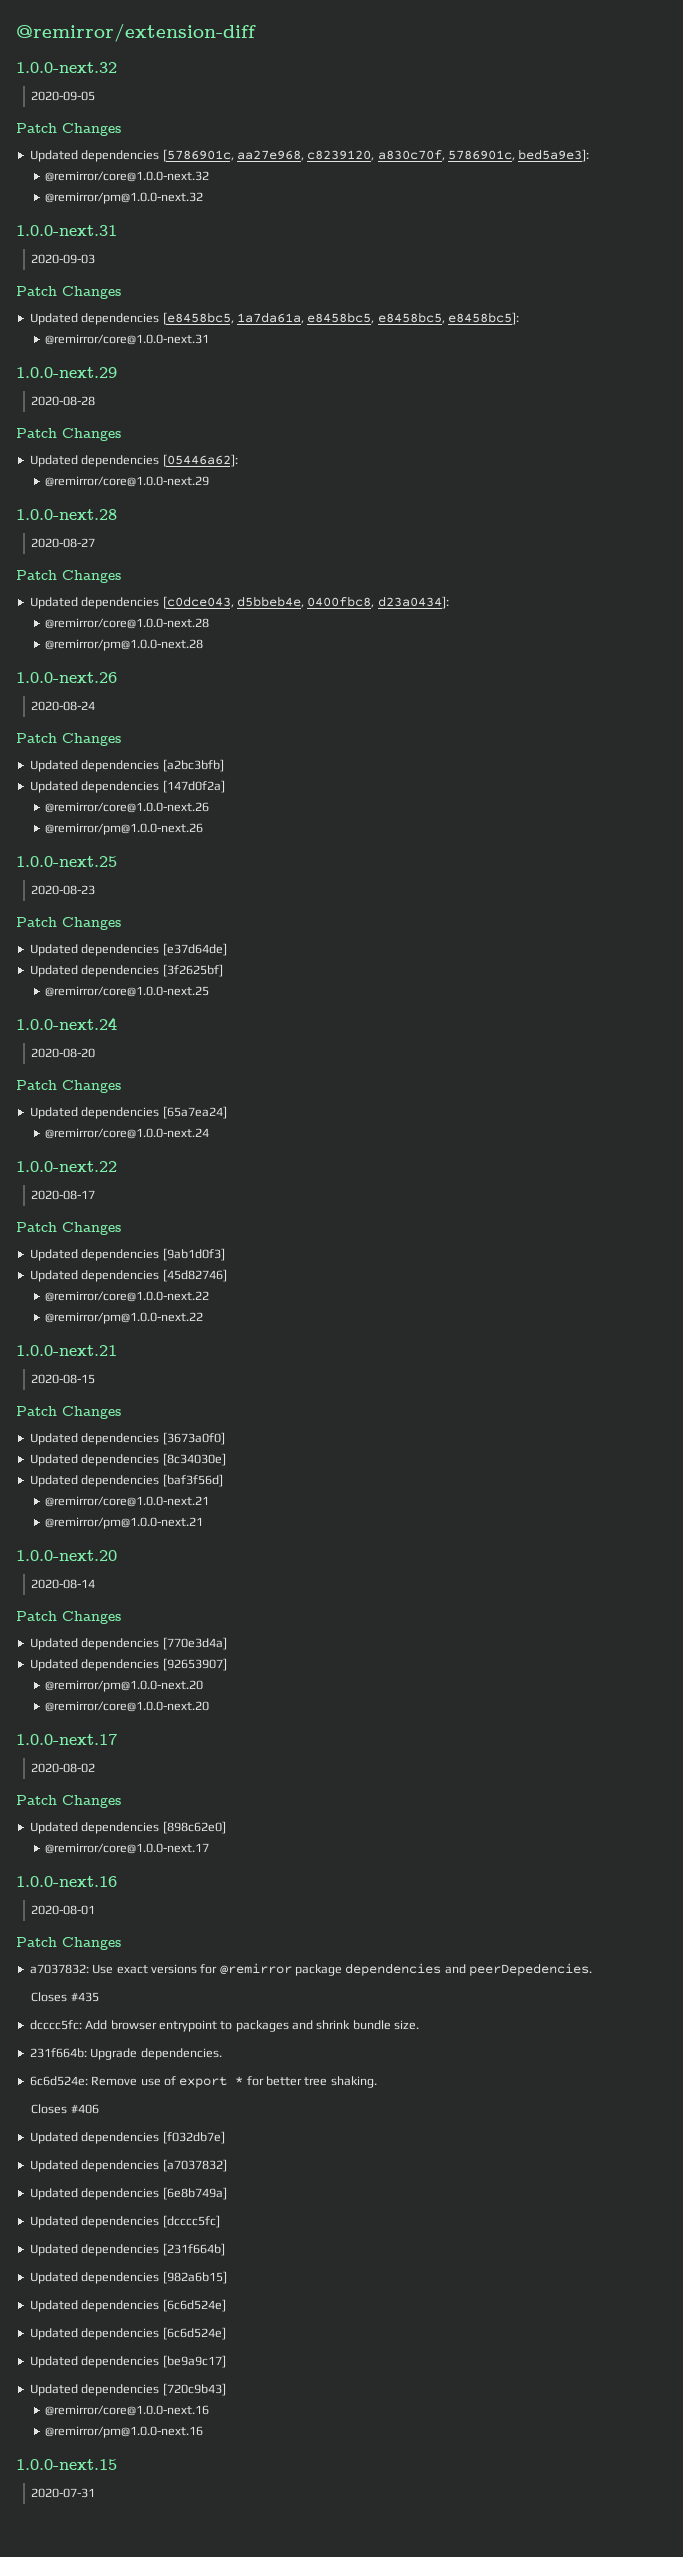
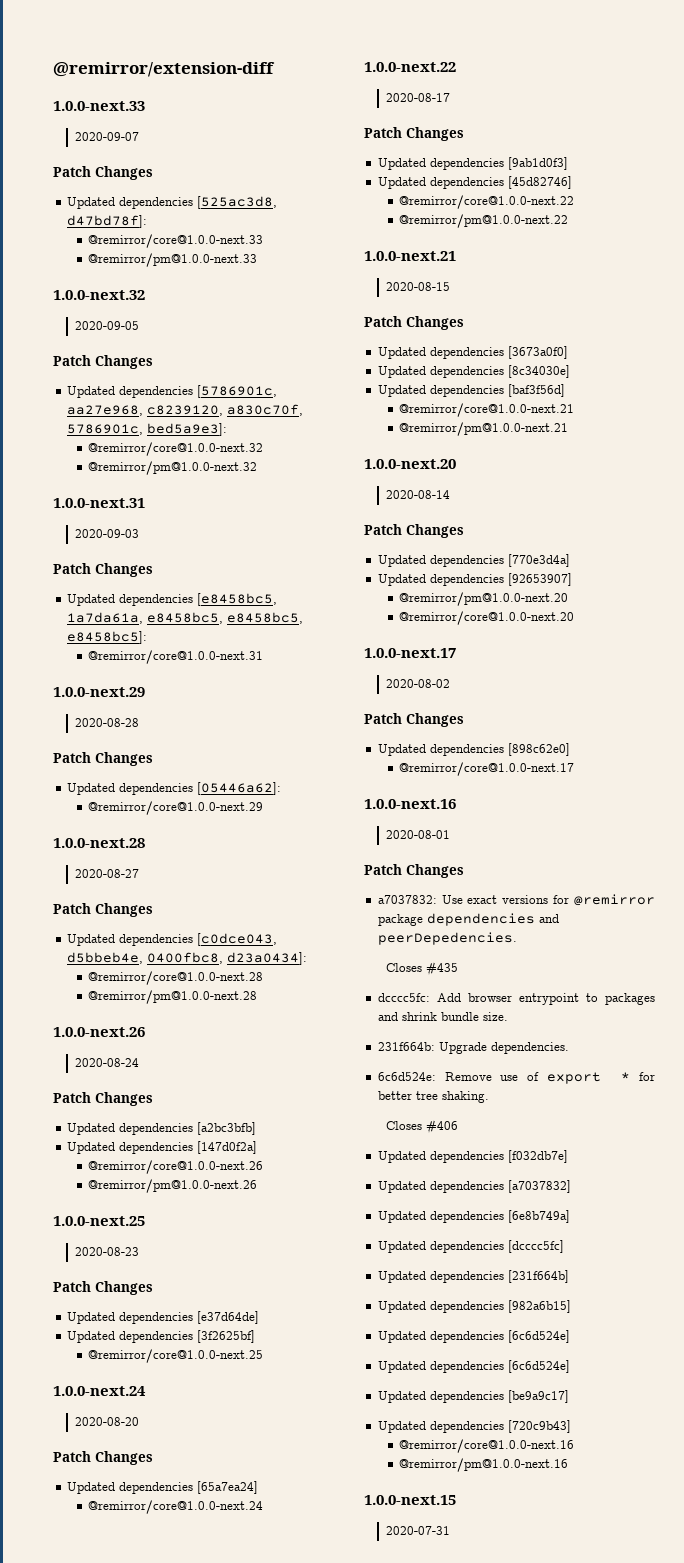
+ 1.0.0-next.33
+ 2020-09-07
+ Patch Changes
+ Updated dependencies [525ac3d8, d47bd78f]:
+ @remirror/core@1.0.0-next.33
+ @remirror/pm@1.0.0-next.33

